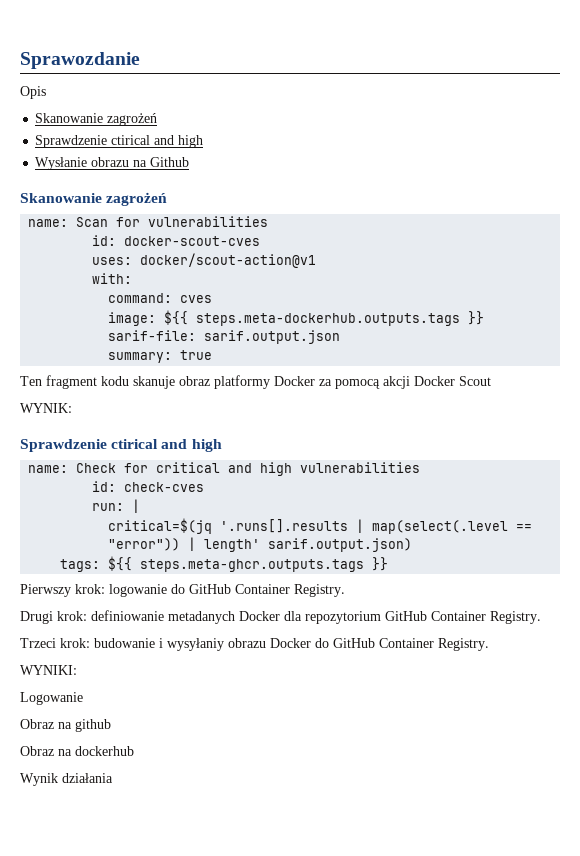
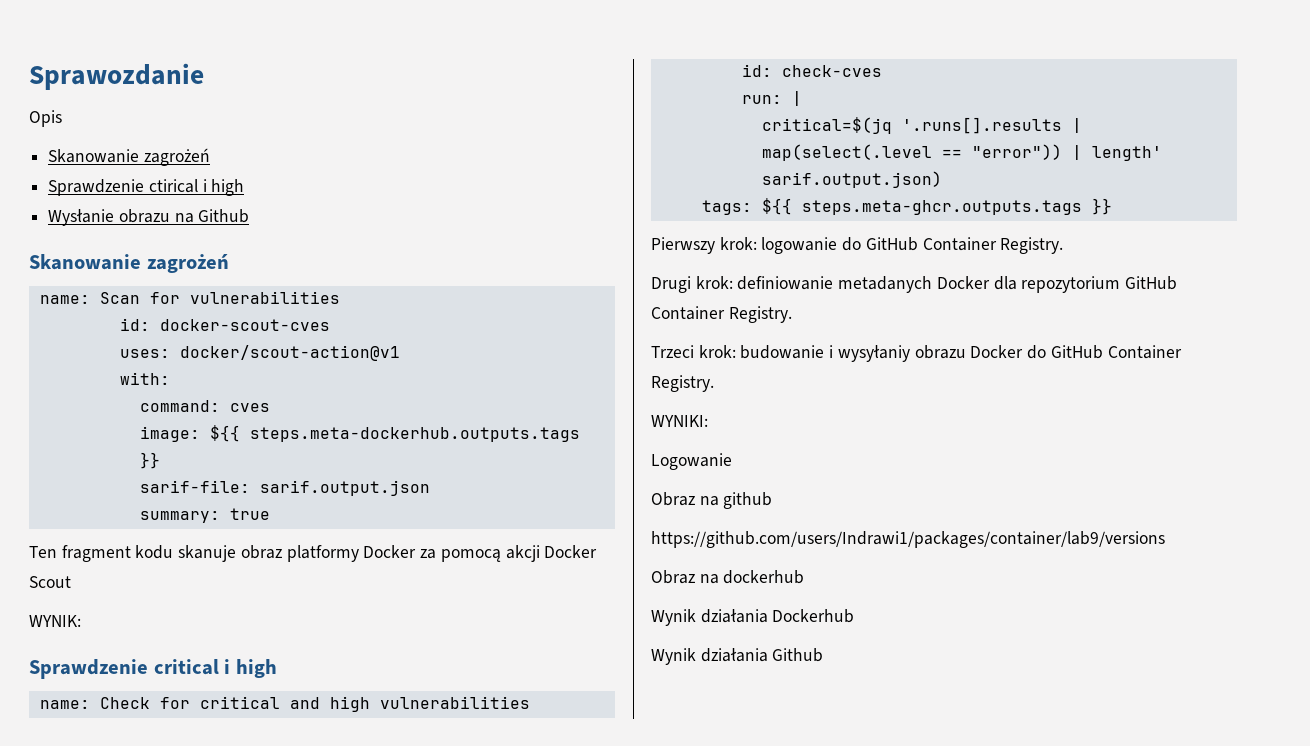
  Opis
  Skanowanie zagrożeń
- Sprawdzenie ctirical and high
+ Sprawdzenie ctirical i high
  WYNIK:
- Sprawdzenie ctirical and high
+ Sprawdzenie critical i high
+ https://github.com/users/Indrawi1/packages/container/lab9/versions
- Wynik działania
+ Wynik działania Dockerhub
+ Wynik działania Github

